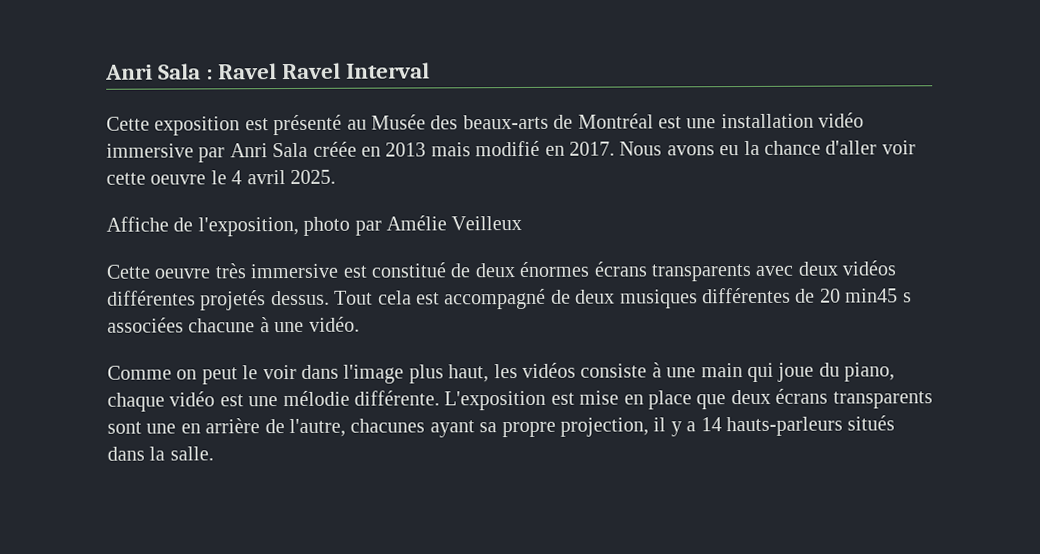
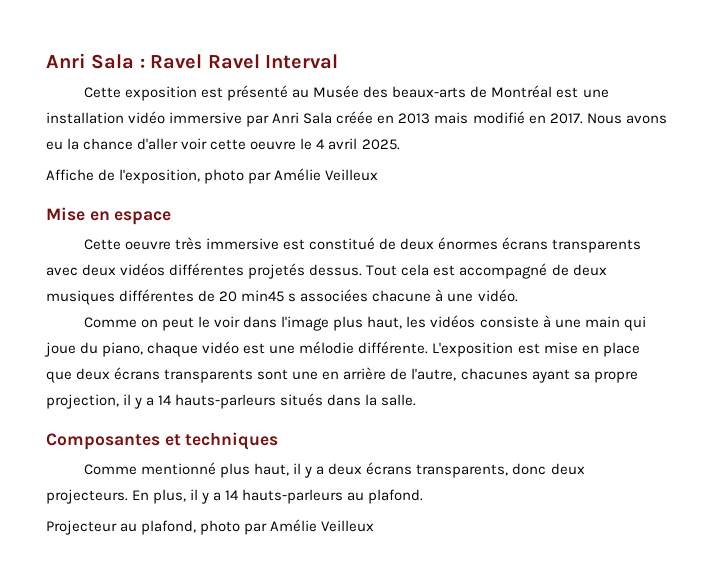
+ Mise en espace
+ Composantes et techniques
+ Comme mentionné plus haut, il y a deux écrans transparents, donc deux projecteurs. En plus, il y a 14 hauts-parleurs au plafond.
+ Projecteur au plafond, photo par Amélie Veilleux

